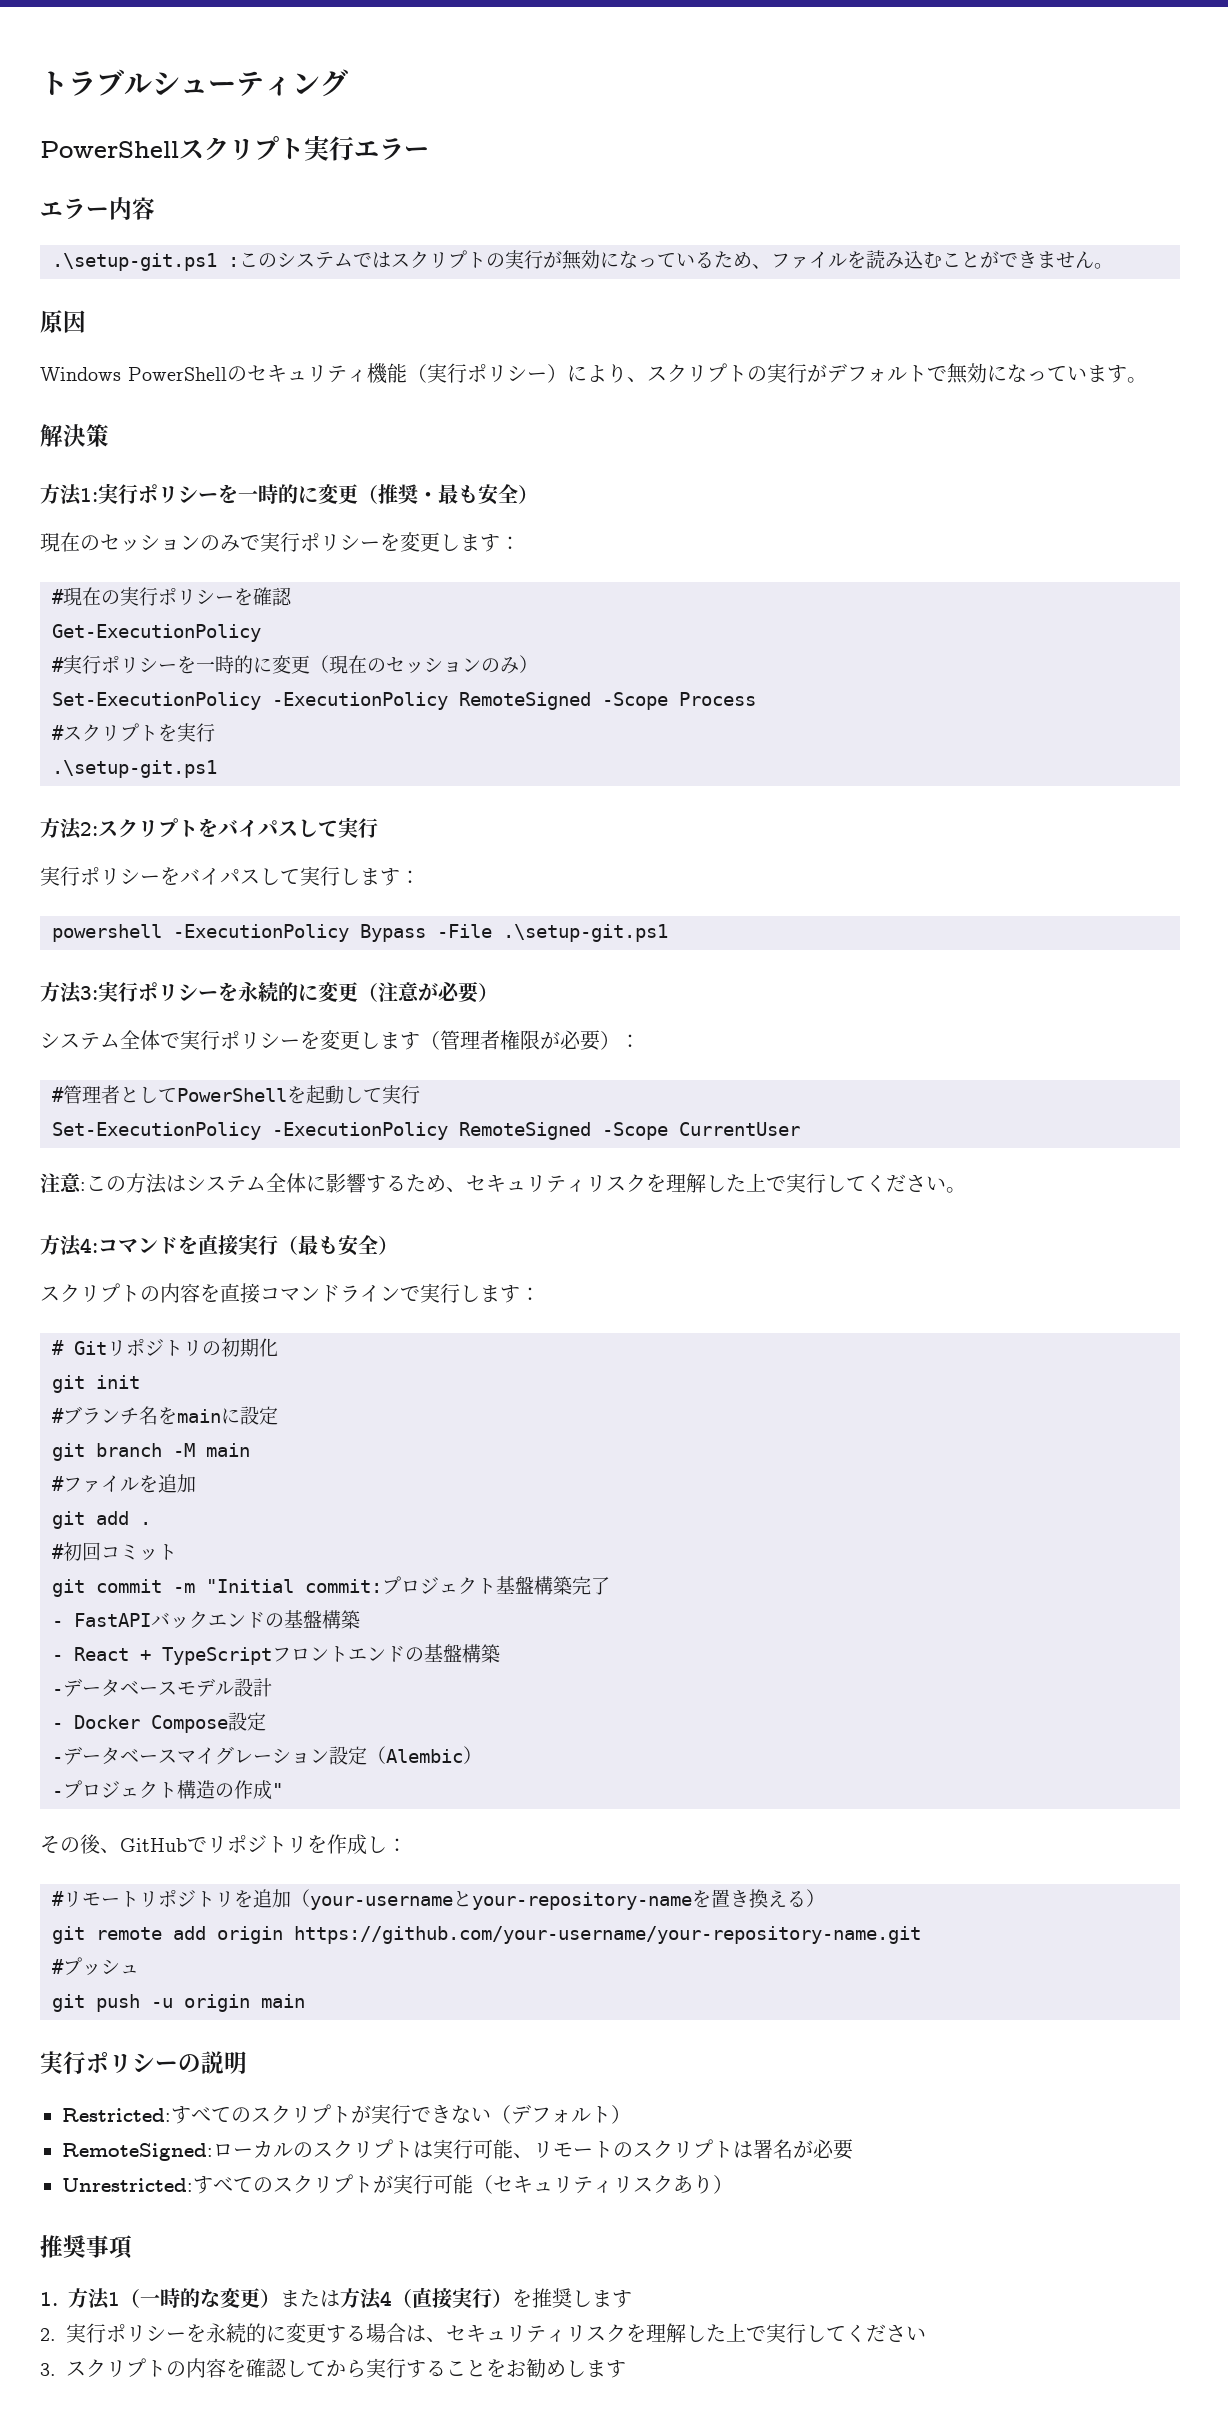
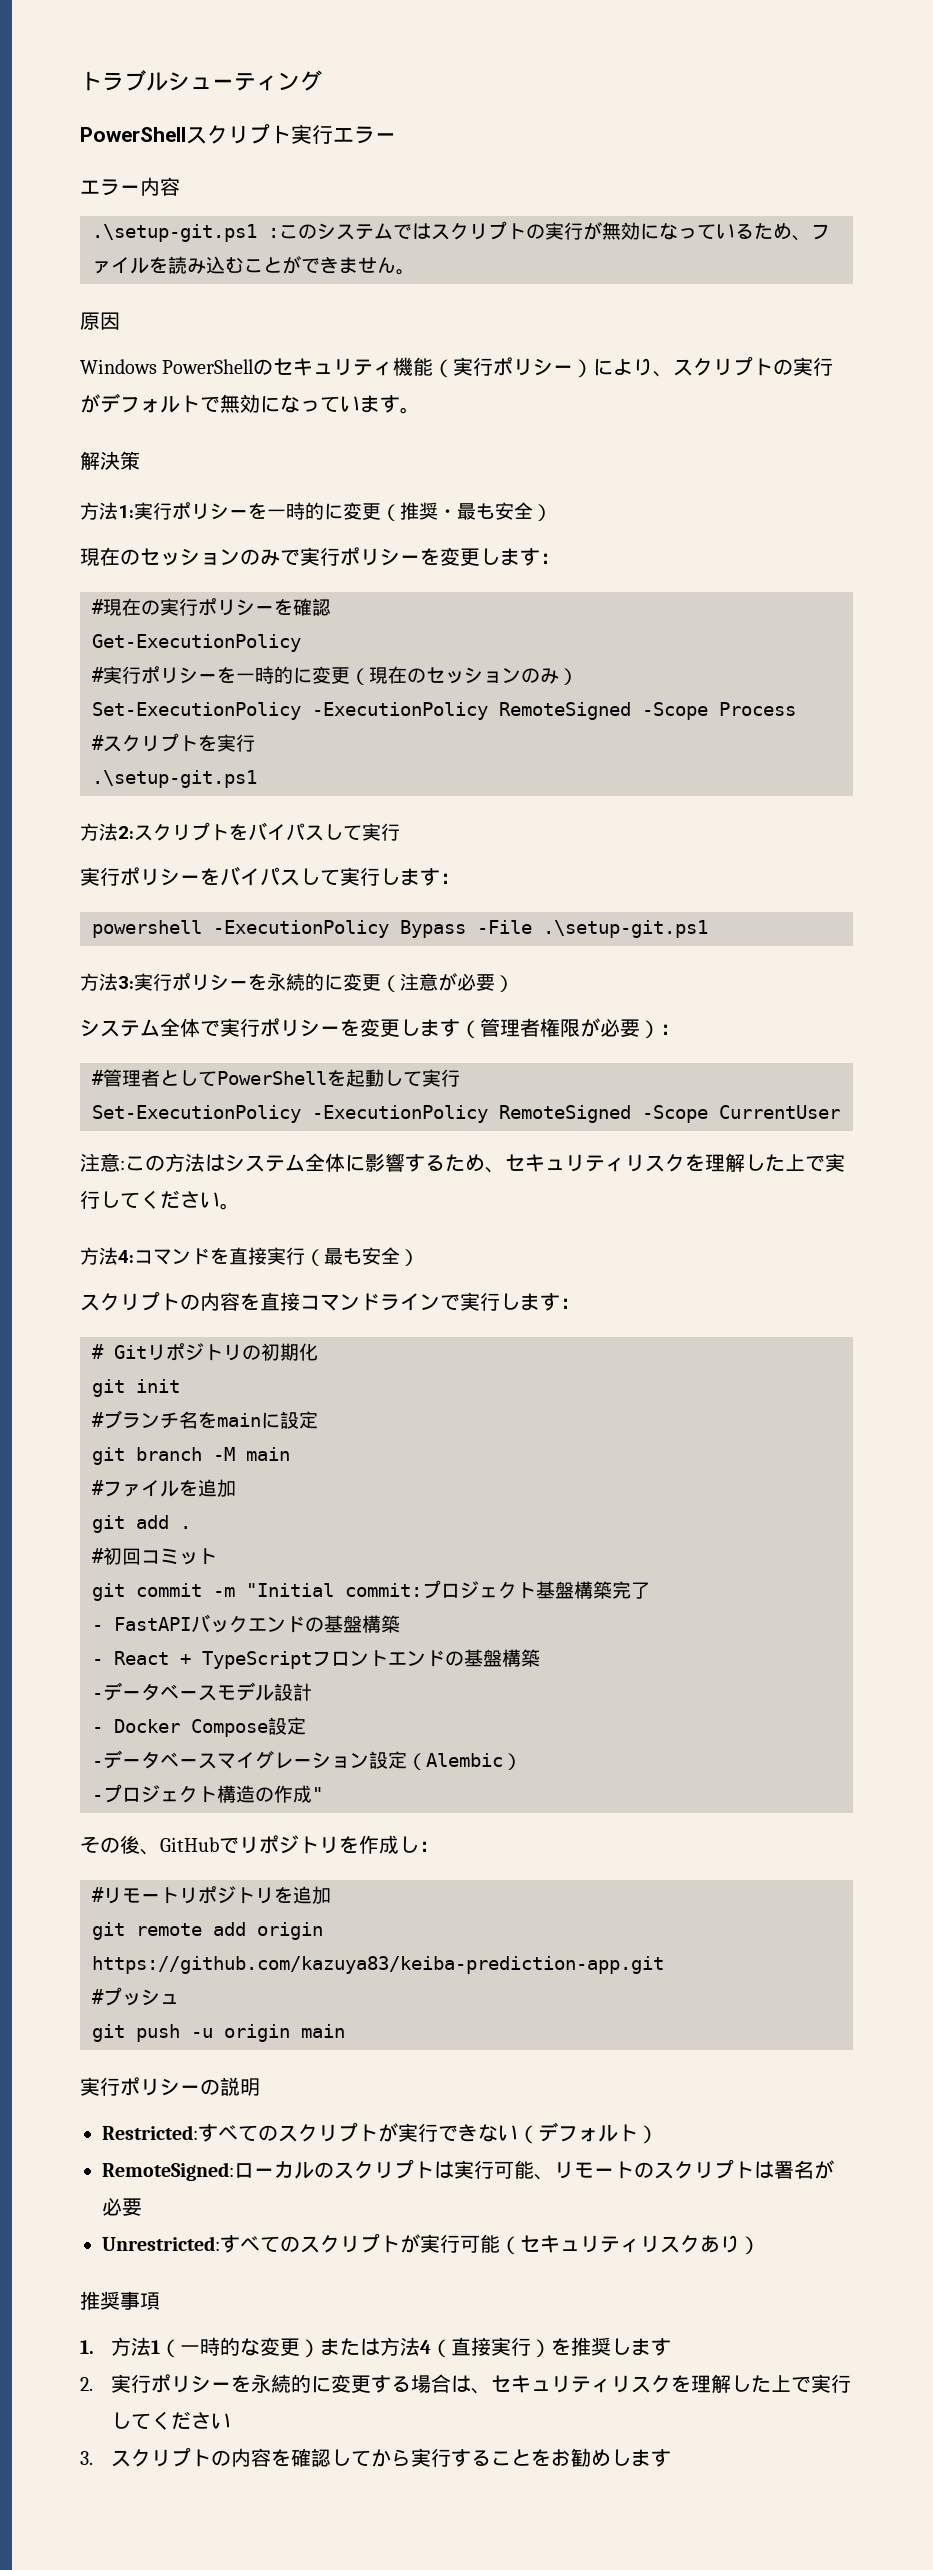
- #リモートリポジトリを追加（your-usernameとyour-repository-nameを置き換える）
+ #リモートリポジトリを追加
- git remote add origin https://github.com/your-username/your-repository-name.git
+ git remote add origin https://github.com/kazuya83/keiba-prediction-app.git

